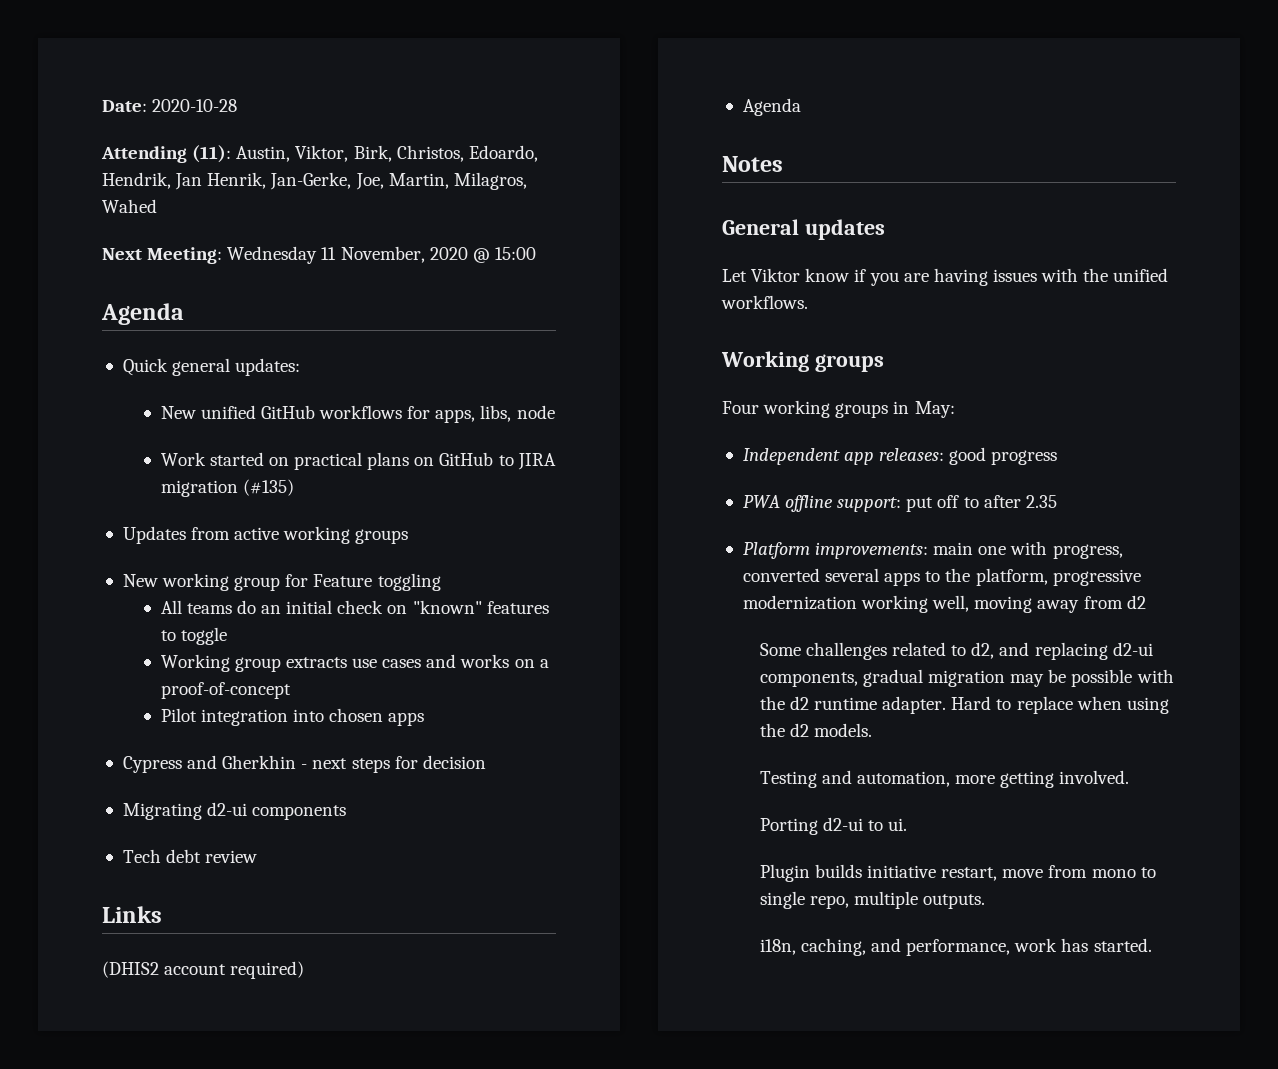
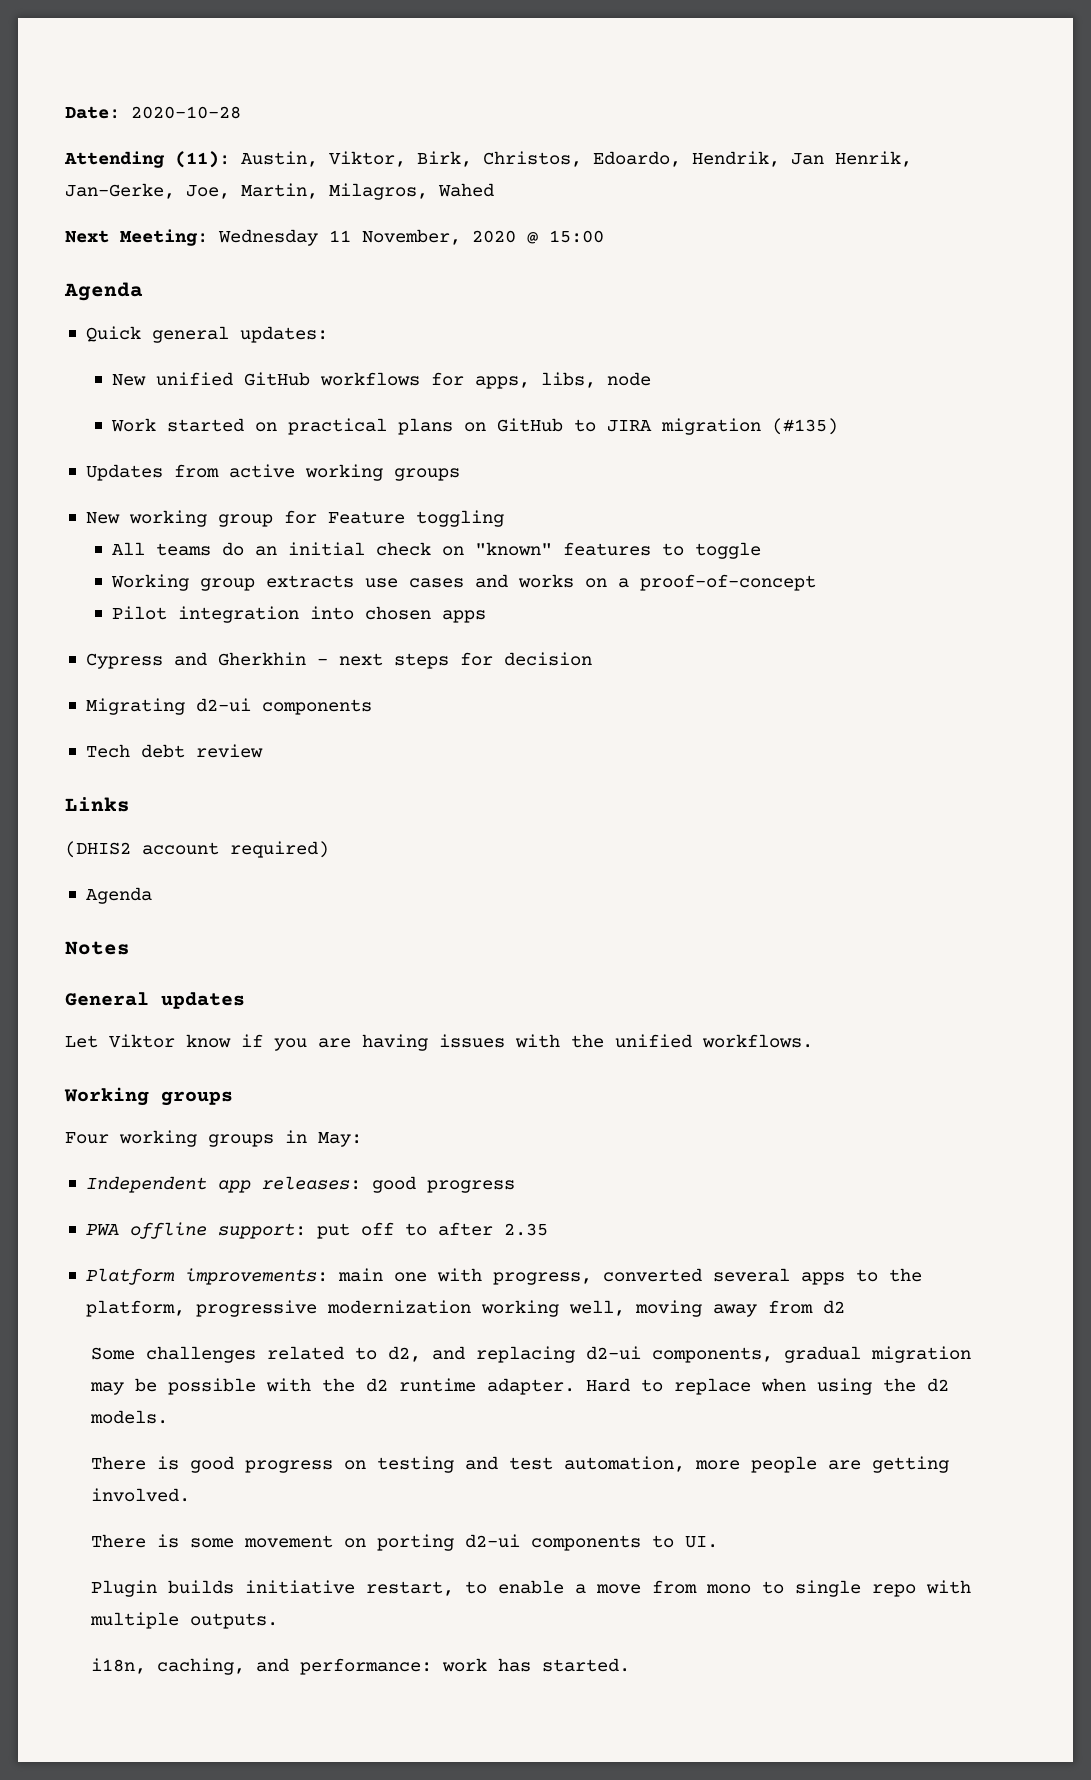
- Testing and automation, more getting involved.
- Porting d2-ui to ui.
+ There is good progress on testing and test automation, more people are getting involved.
+ There is some movement on porting d2-ui components to UI.
- Plugin builds initiative restart, move from mono to single repo, multiple outputs.
+ Plugin builds initiative restart, to enable a move from mono to single repo with multiple outputs.
- i18n, caching, and performance, work has started.
+ i18n, caching, and performance: work has started.

